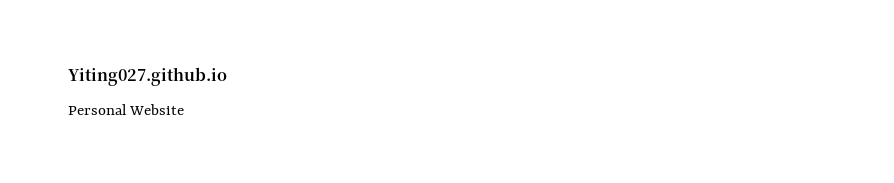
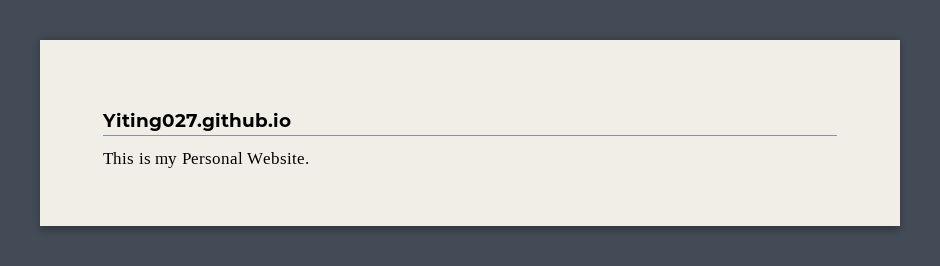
- Personal Website
+ This is my Personal Website.

